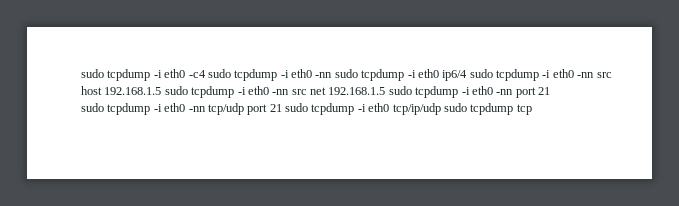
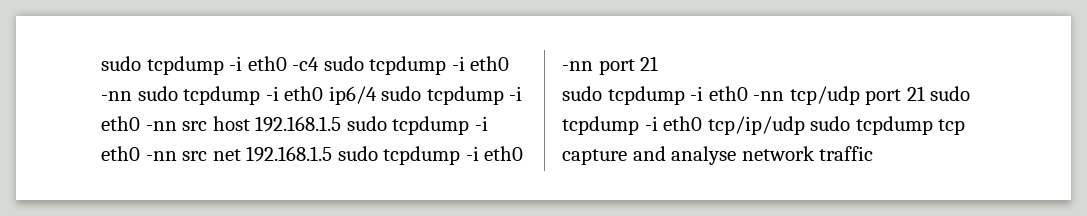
- sudo tcpdump -i eth0 -nn tcp/udp port 21 sudo tcpdump -i eth0 tcp/ip/udp sudo tcpdump tcp
+ sudo tcpdump -i eth0 -nn tcp/udp port 21 sudo tcpdump -i eth0 tcp/ip/udp sudo tcpdump tcp capture and analyse network traffic

